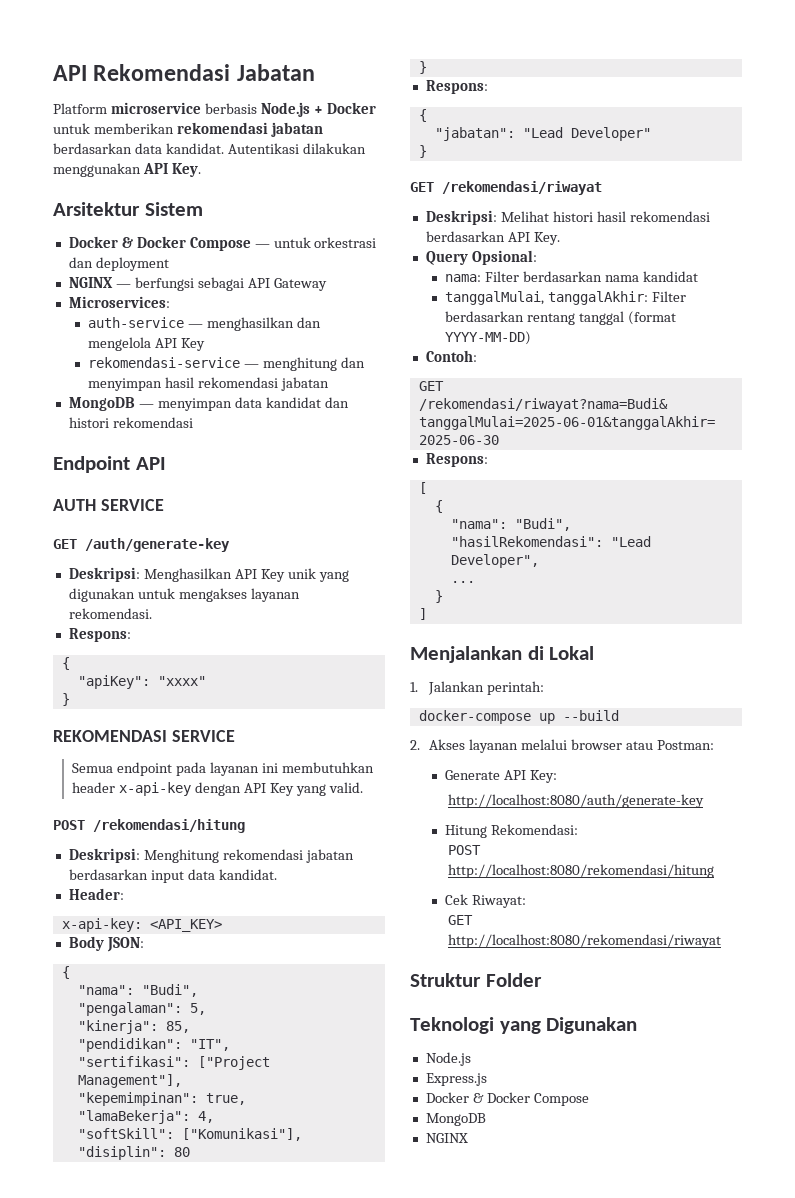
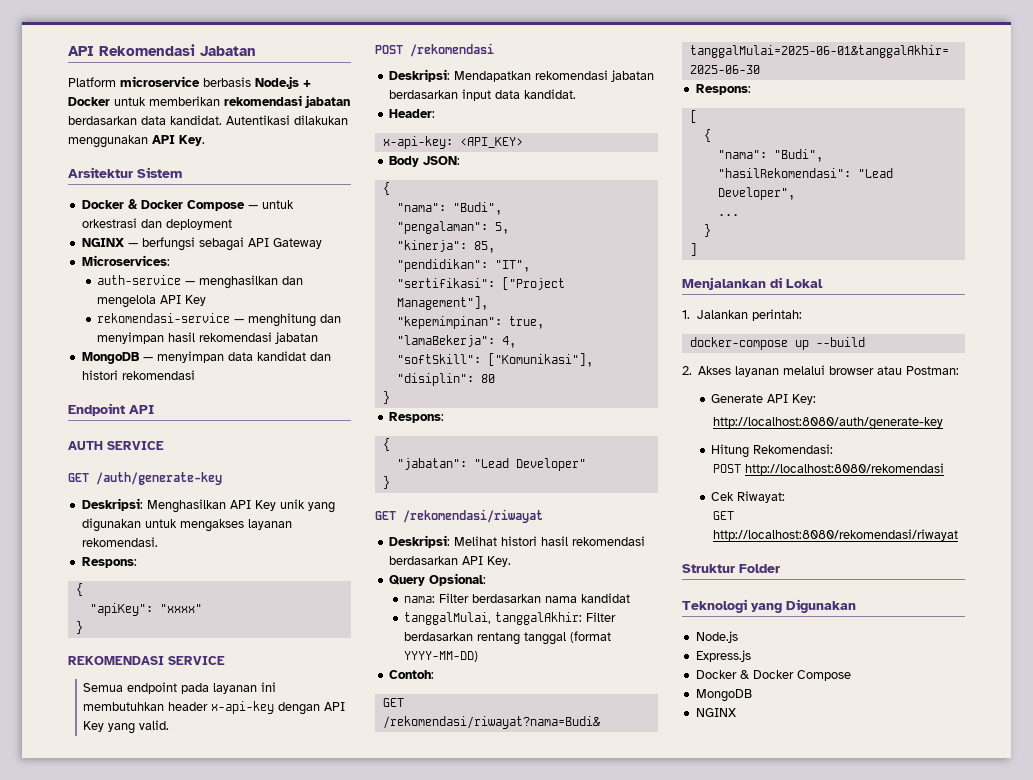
- POST /rekomendasi/hitung
- Deskripsi: Menghitung rekomendasi jabatan berdasarkan input data kandidat.
+ POST /rekomendasi
+ Deskripsi: Mendapatkan rekomendasi jabatan berdasarkan input data kandidat.
- POST http://localhost:8080/rekomendasi/hitung
+ POST http://localhost:8080/rekomendasi

